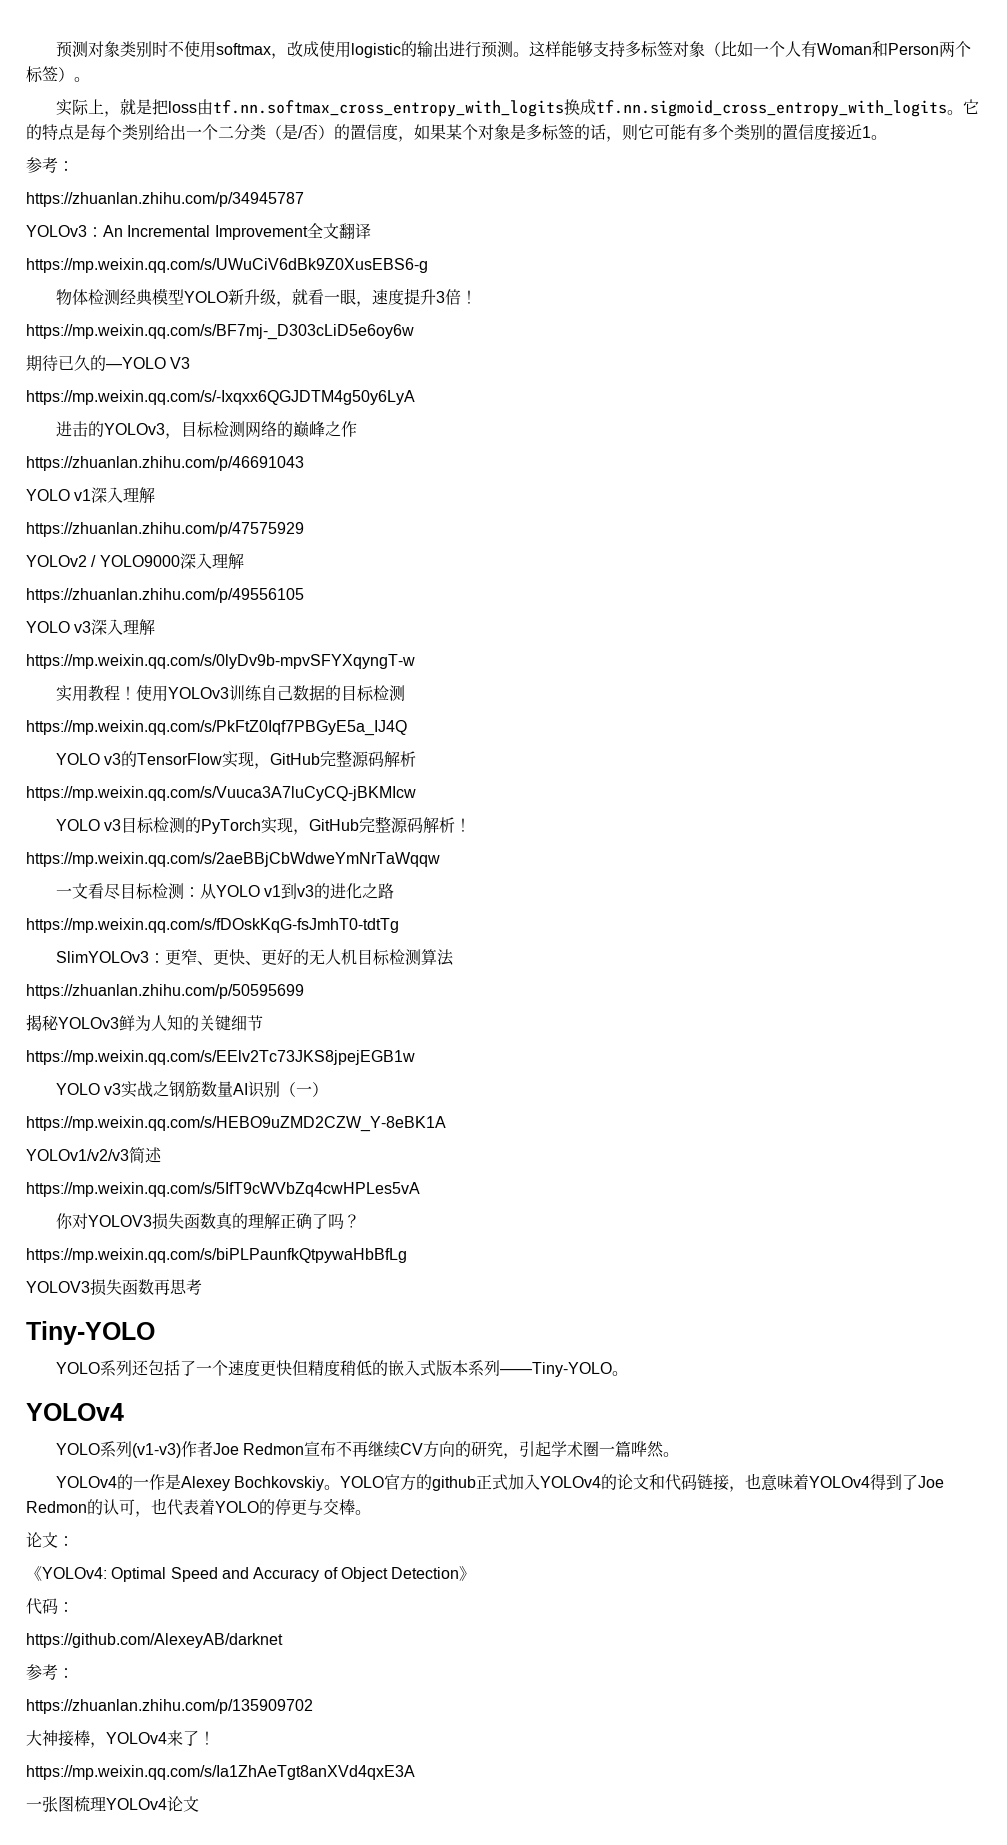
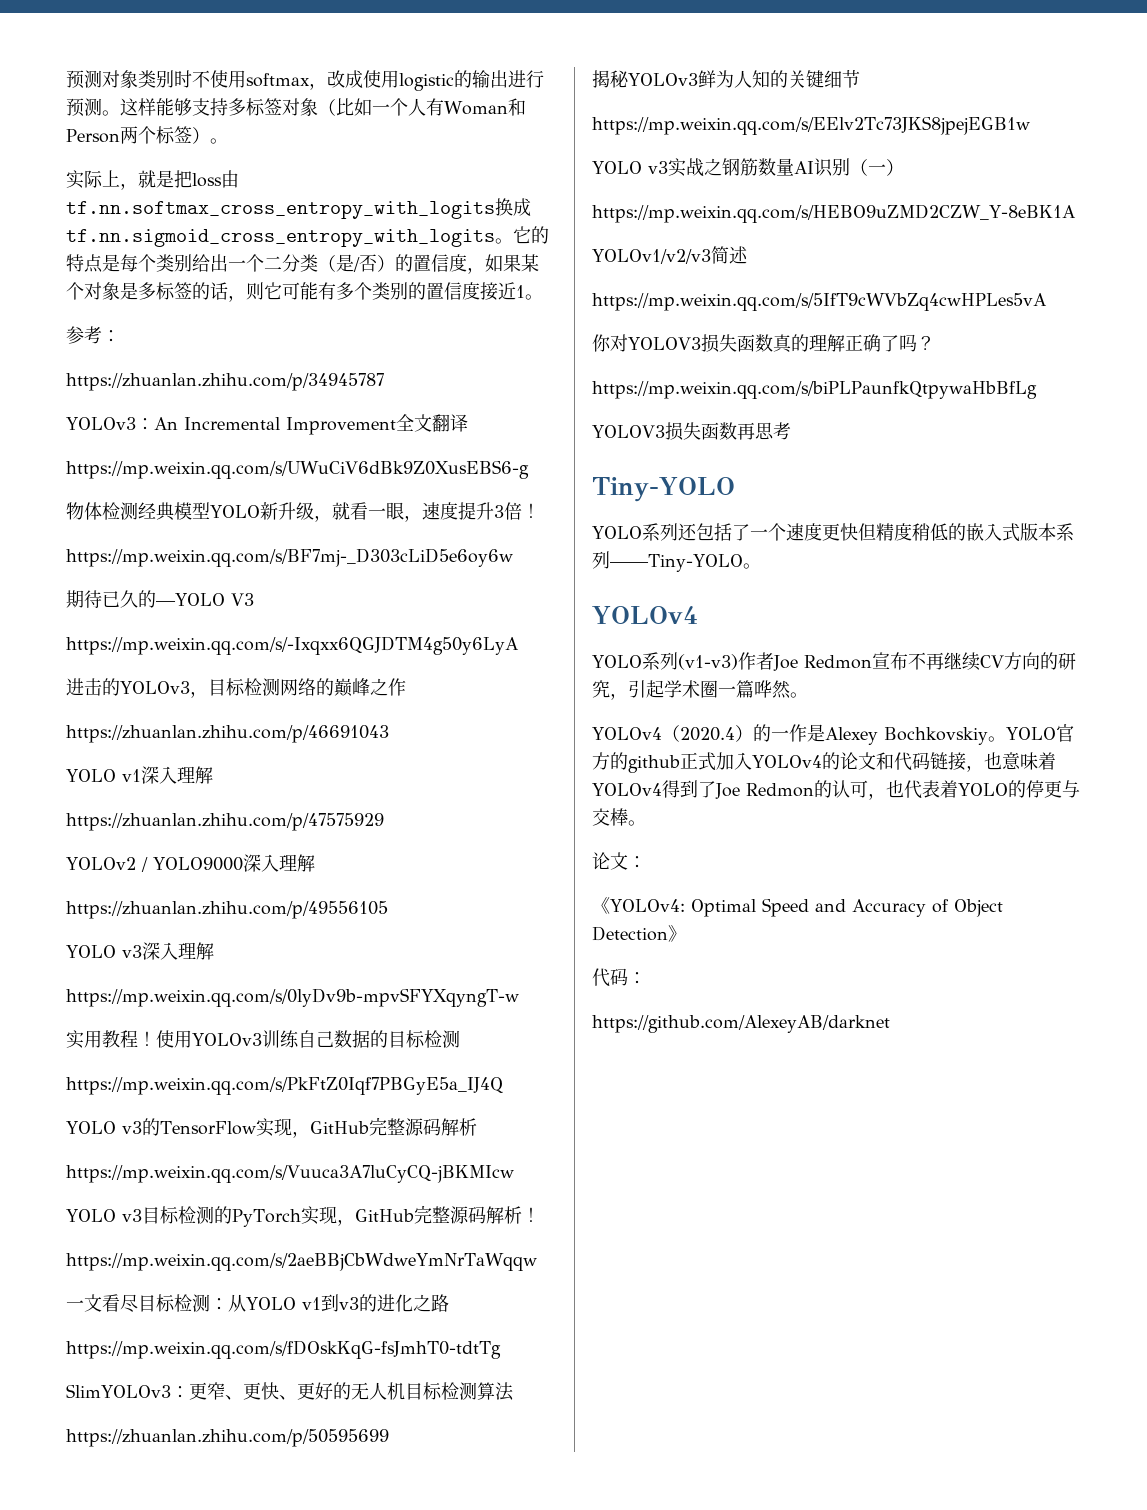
- YOLOv4的一作是Alexey Bochkovskiy。
+ YOLOv4（2020.4）的一作是Alexey Bochkovskiy。
  https://github.com/AlexeyAB/darknet
- 参考：
- https://zhuanlan.zhihu.com/p/135909702
- 大神接棒，YOLOv4来了！
- https://mp.weixin.qq.com/s/Ia1ZhAeTgt8anXVd4qxE3A
- 一张图梳理YOLOv4论文

